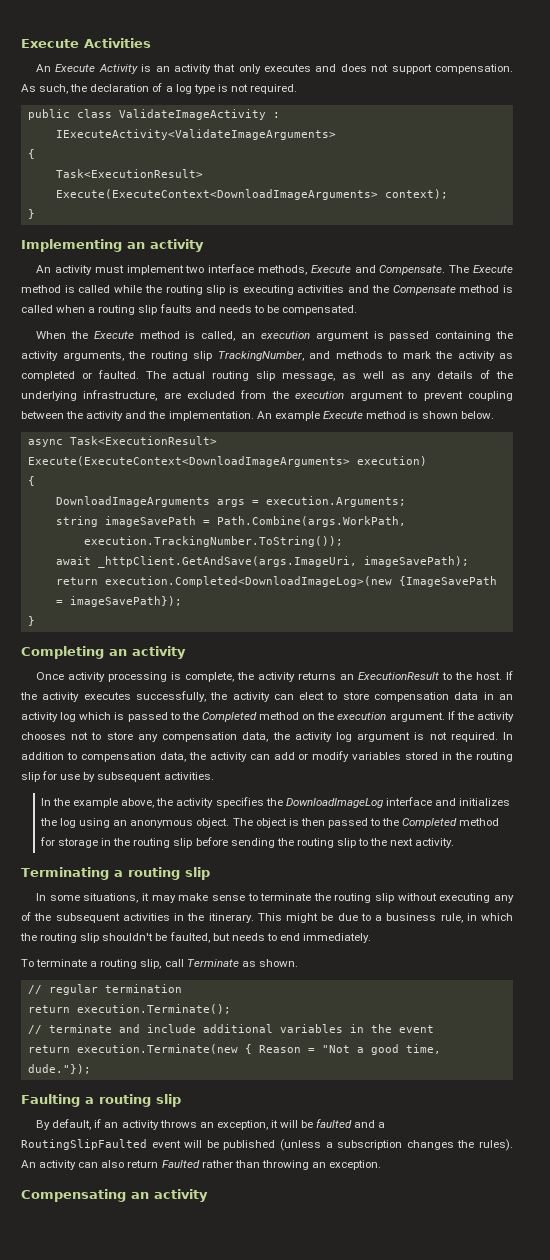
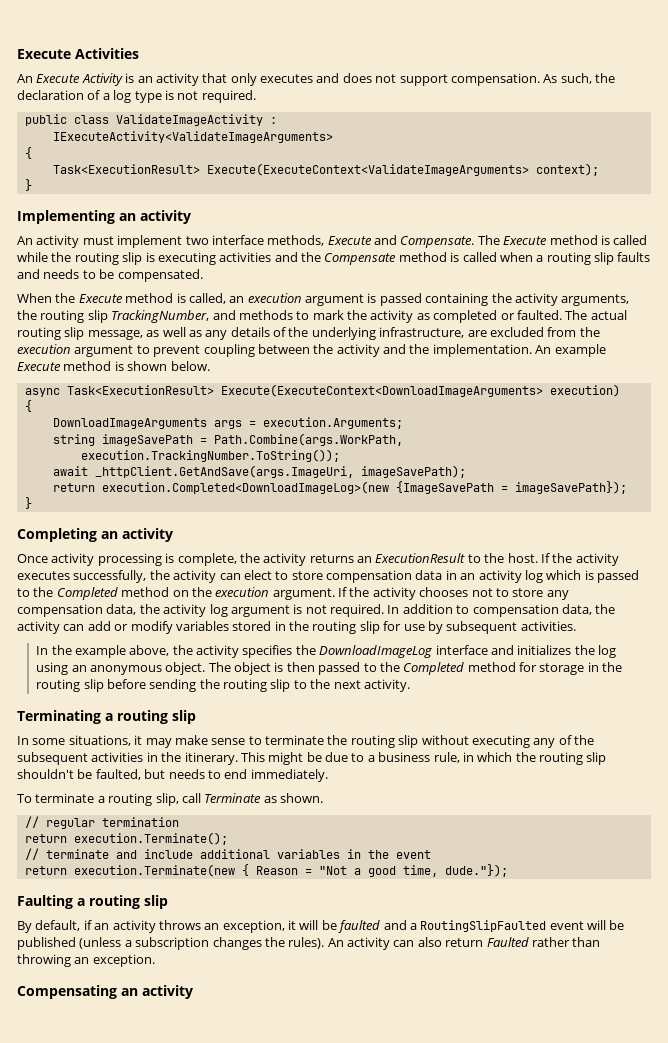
- Task<ExecutionResult> Execute(ExecuteContext<DownloadImageArguments> context);
+ Task<ExecutionResult> Execute(ExecuteContext<ValidateImageArguments> context);

